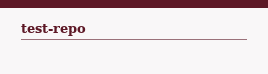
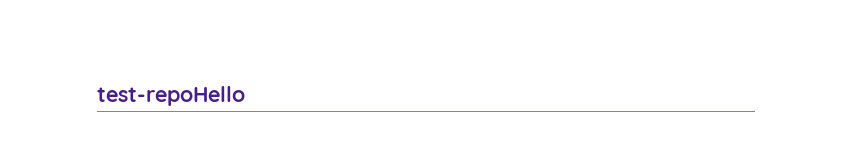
- test-repo
+ test-repoHello

